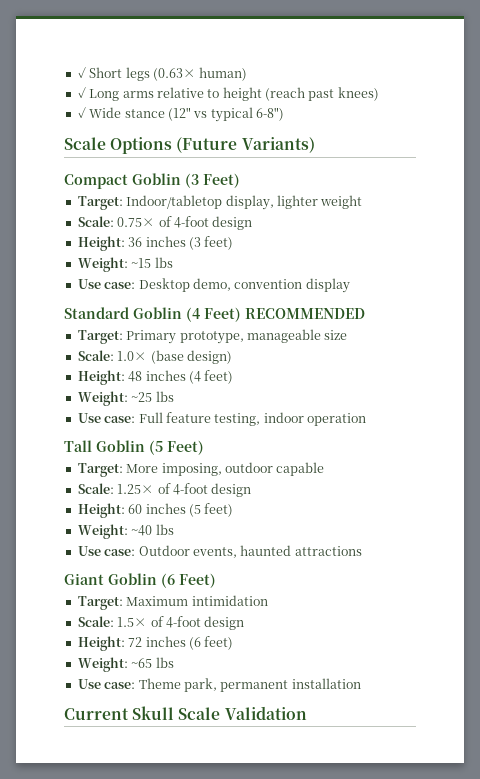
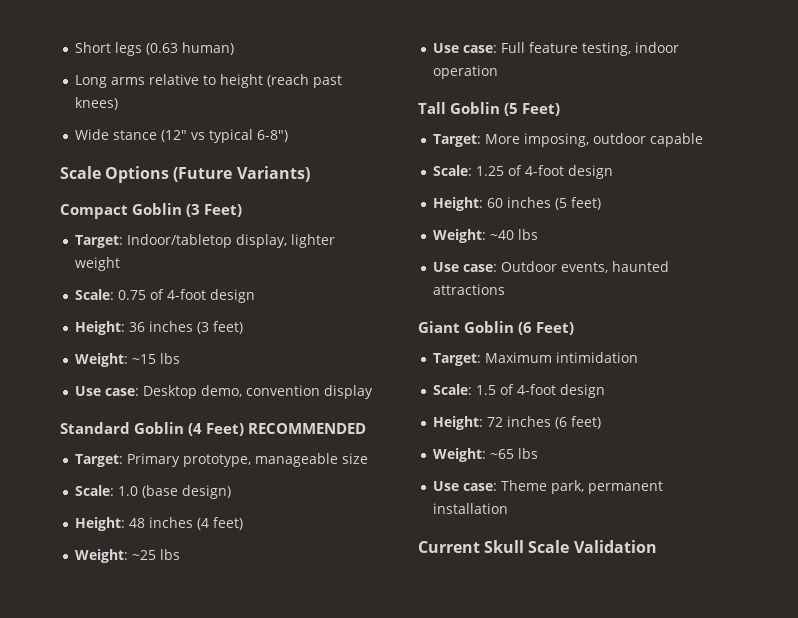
- ✓ Short legs (0.63× human)
+ Short legs (0.63 human)
- ✓ Long arms relative to height (reach past knees)
+ Long arms relative to height (reach past knees)
- ✓ Wide stance (12" vs typical 6-8")
+ Wide stance (12" vs typical 6-8")
- Scale: 0.75× of 4-foot design
+ Scale: 0.75 of 4-foot design
- Scale: 1.0× (base design)
+ Scale: 1.0 (base design)
- Scale: 1.25× of 4-foot design
+ Scale: 1.25 of 4-foot design
- Scale: 1.5× of 4-foot design
+ Scale: 1.5 of 4-foot design

